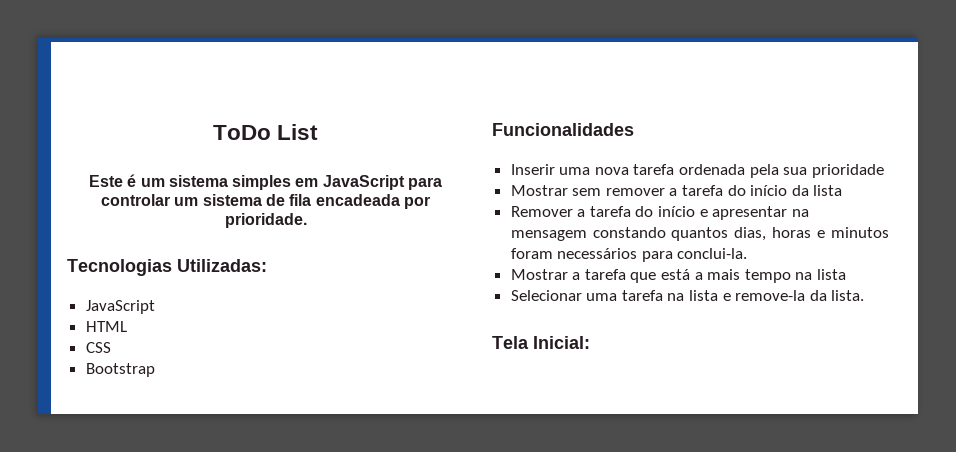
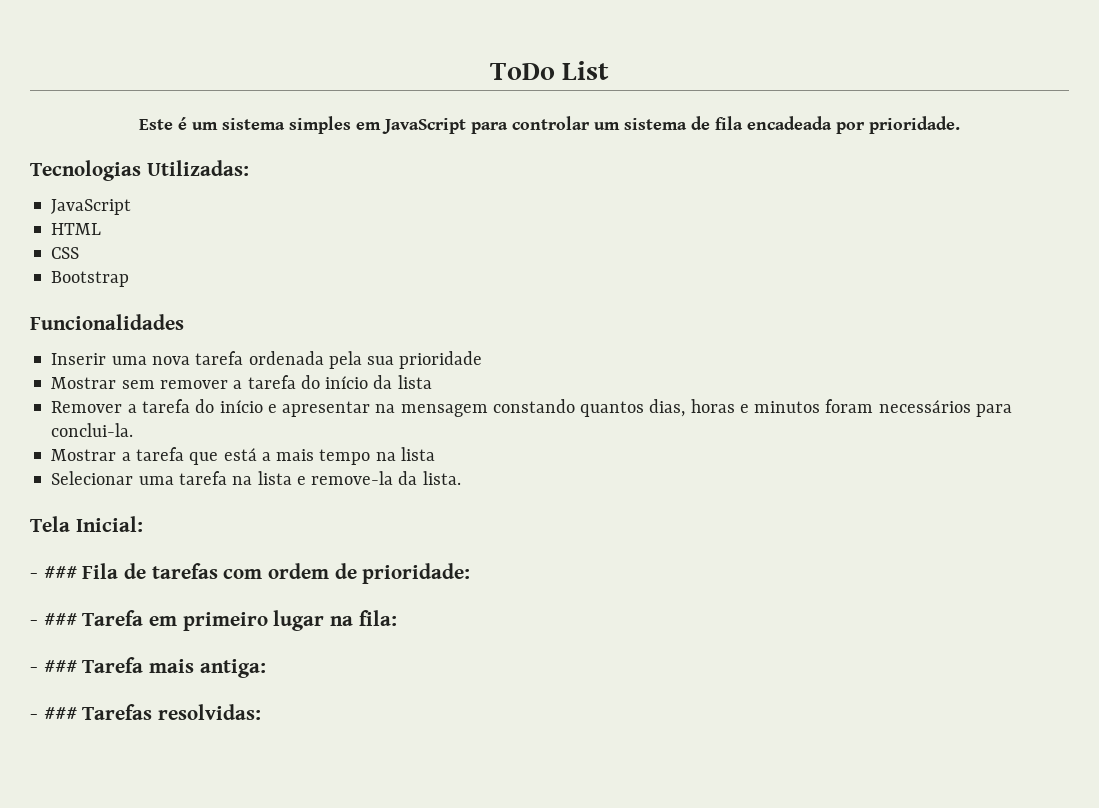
+ - ### Fila de tarefas com ordem de prioridade:
+ - ### Tarefa em primeiro lugar na fila:
+ - ### Tarefa mais antiga:
+ - ### Tarefas resolvidas:

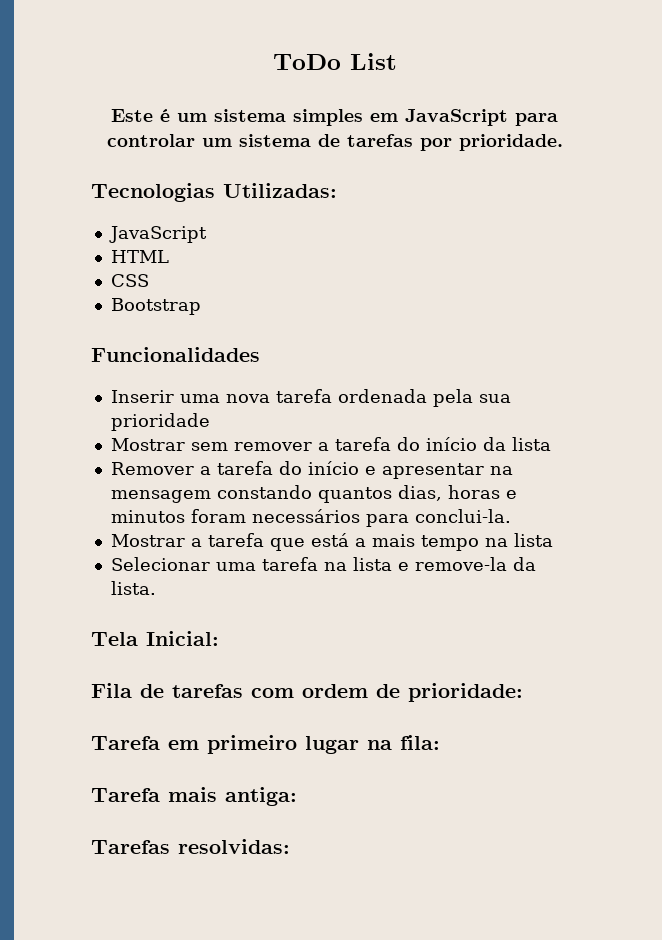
- Este é um sistema simples em JavaScript para controlar um sistema de fila encadeada por prioridade.
+ Este é um sistema simples em JavaScript para controlar um sistema de tarefas por prioridade.
- - ### Fila de tarefas com ordem de prioridade:
+ Fila de tarefas com ordem de prioridade:
- - ### Tarefa em primeiro lugar na fila:
+ Tarefa em primeiro lugar na fila:
- - ### Tarefa mais antiga:
+ Tarefa mais antiga:
- - ### Tarefas resolvidas:
+ Tarefas resolvidas:

